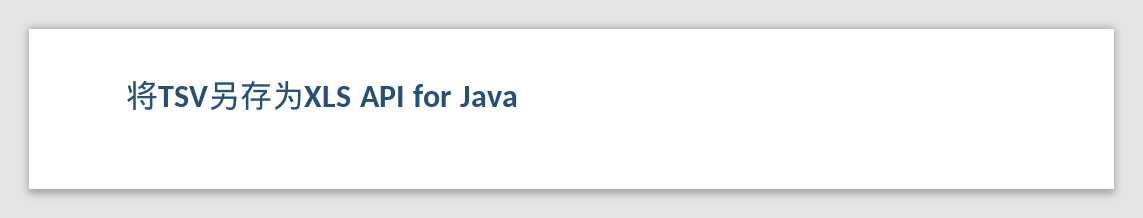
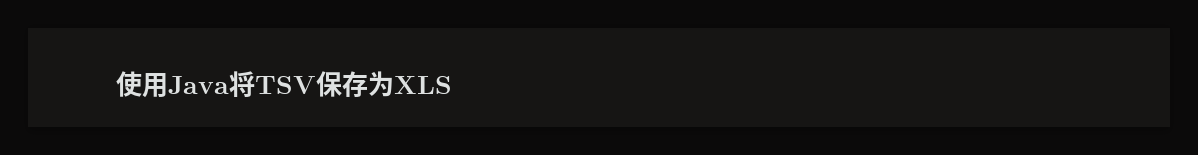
- 将TSV另存为XLS API for Java
+ 使用Java将TSV保存为XLS

